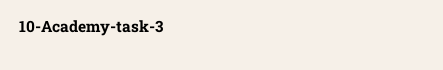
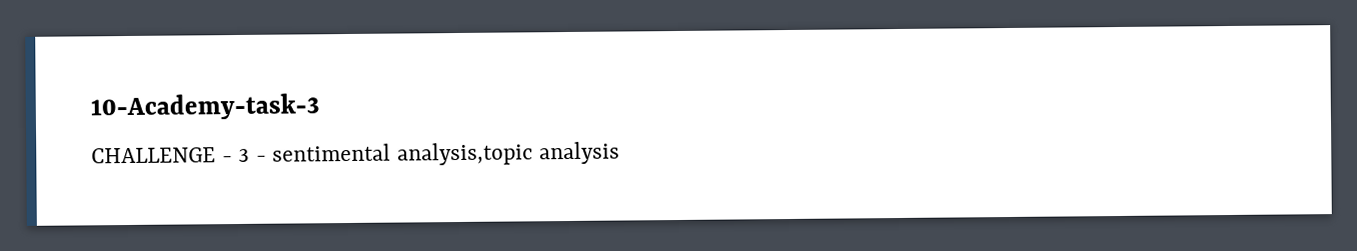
+ CHALLENGE - 3 - sentimental analysis,topic analysis

